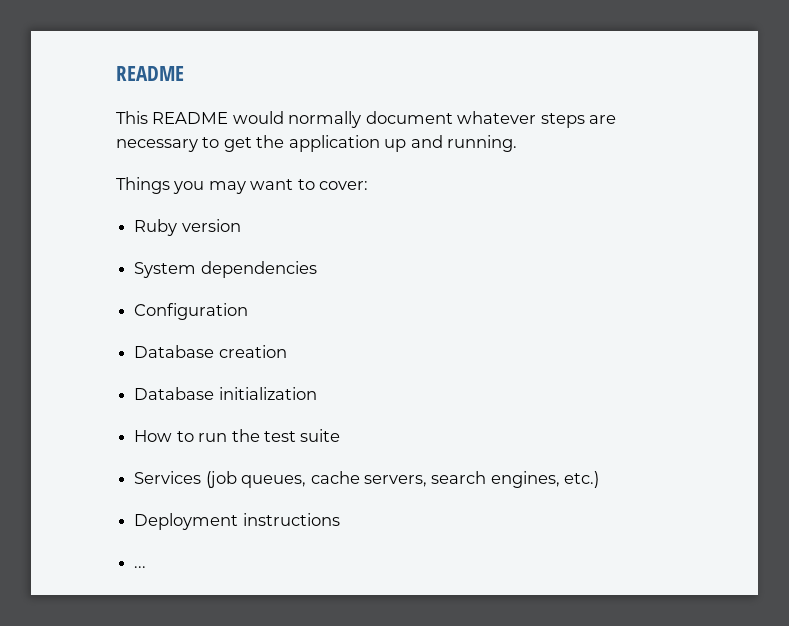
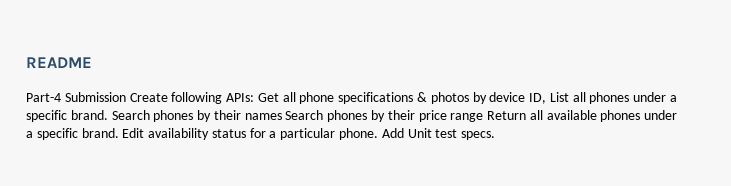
- This README would normally document whatever steps are necessary to get the application up and running.
- Things you may want to cover:
- Ruby version
- System dependencies
- Configuration
- Database creation
- Database initialization
- How to run the test suite
- Services (job queues, cache servers, search engines, etc.)
- Deployment instructions
- ...
+ Part-4 Submission Create following APIs: Get all phone specifications & photos by device ID, List all phones under a specific brand. Search phones by their names Search phones by their price range Return all available phones under a specific brand. Edit availability status for a particular phone. Add Unit test specs.

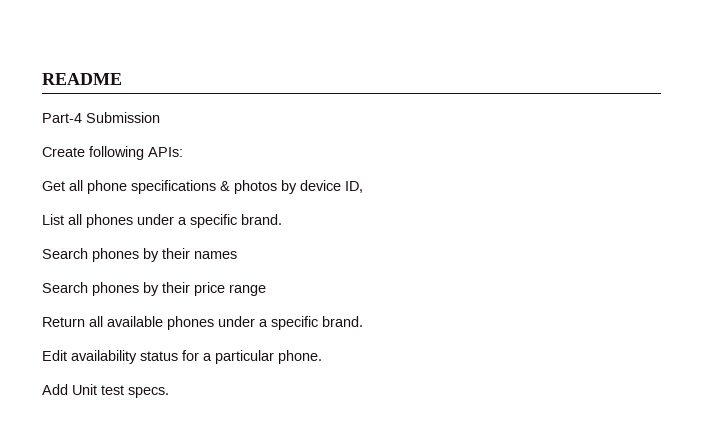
- Part-4 Submission Create following APIs: Get all phone specifications & photos by device ID, List all phones under a specific brand. Search phones by their names Search phones by their price range Return all available phones under a specific brand. Edit availability status for a particular phone. Add Unit test specs.
+ Part-4 Submission
+ Create following APIs:
+ Get all phone specifications & photos by device ID,
+ List all phones under a specific brand.
+ Search phones by their names
+ Search phones by their price range
+ Return all available phones under a specific brand.
+ Edit availability status for a particular phone.
+ Add Unit test specs.

